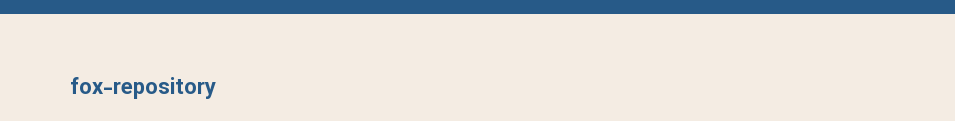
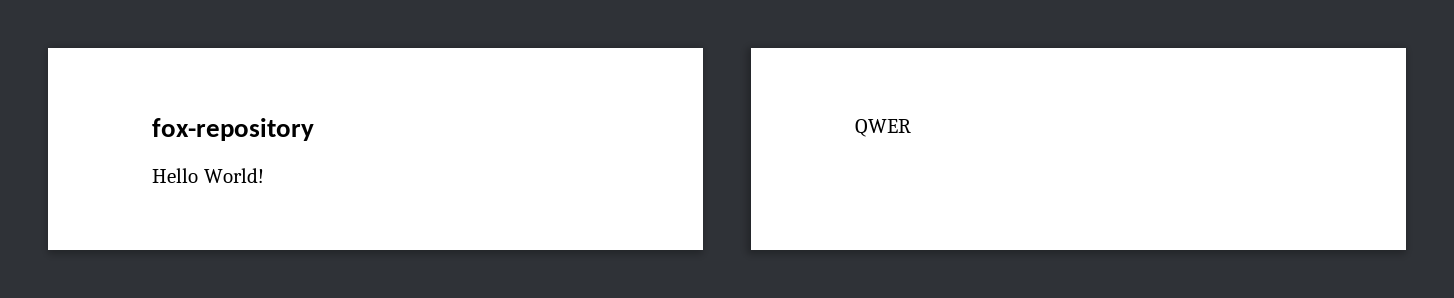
+ Hello World!
+ QWER

